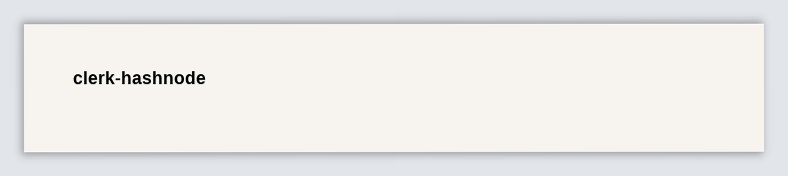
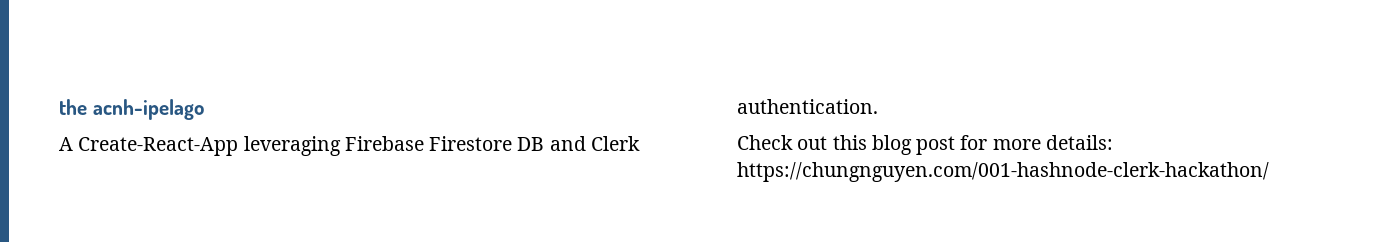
- clerk-hashnode
+ the acnh-ipelago
+ A Create-React-App leveraging Firebase Firestore DB and Clerk authentication.
+ Check out this blog post for more details: https://chungnguyen.com/001-hashnode-clerk-hackathon/

